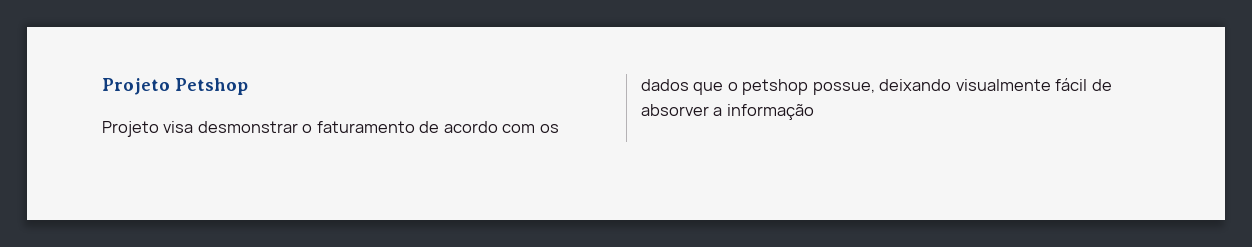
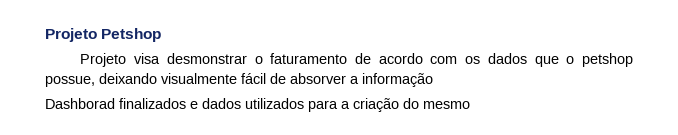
+ Dashborad finalizados e dados utilizados para a criação do mesmo

